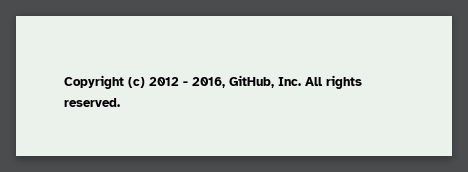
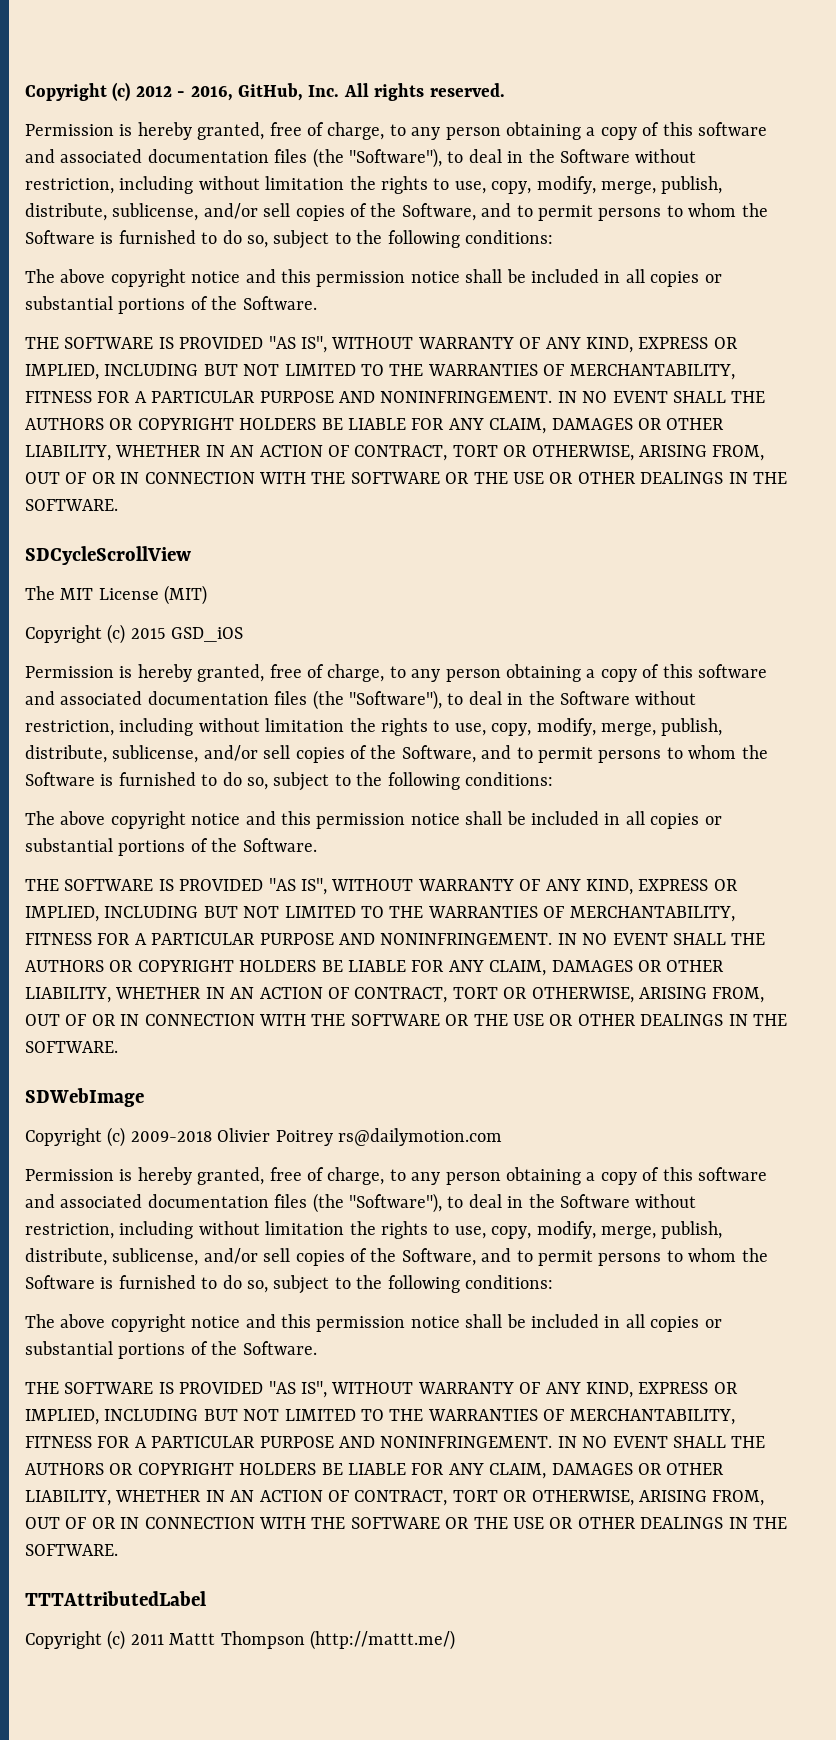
  Copyright (c) 2012 - 2016, GitHub, Inc. All rights reserved.
+ Permission is hereby granted, free of charge, to any person obtaining a copy of this software and associated documentation files (the "Software"), to deal in the Software without restriction, including without limitation the rights to use, copy, modify, merge, publish, distribute, sublicense, and/or sell copies of the Software, and to permit persons to whom the Software is furnished to do so, subject to the following conditions:
+ The above copyright notice and this permission notice shall be included in all copies or substantial portions of the Software.
+ THE SOFTWARE IS PROVIDED "AS IS", WITHOUT WARRANTY OF ANY KIND, EXPRESS OR IMPLIED, INCLUDING BUT NOT LIMITED TO THE WARRANTIES OF MERCHANTABILITY, FITNESS FOR A PARTICULAR PURPOSE AND NONINFRINGEMENT. IN NO EVENT SHALL THE AUTHORS OR COPYRIGHT HOLDERS BE LIABLE FOR ANY CLAIM, DAMAGES OR OTHER LIABILITY, WHETHER IN AN ACTION OF CONTRACT, TORT OR OTHERWISE, ARISING FROM, OUT OF OR IN CONNECTION WITH THE SOFTWARE OR THE USE OR OTHER DEALINGS IN THE SOFTWARE.
+ SDCycleScrollView
+ The MIT License (MIT)
+ Copyright (c) 2015 GSD_iOS
+ Permission is hereby granted, free of charge, to any person obtaining a copy of this software and associated documentation files (the "Software"), to deal in the Software without restriction, including without limitation the rights to use, copy, modify, merge, publish, distribute, sublicense, and/or sell copies of the Software, and to permit persons to whom the Software is furnished to do so, subject to the following conditions:
+ The above copyright notice and this permission notice shall be included in all copies or substantial portions of the Software.
+ THE SOFTWARE IS PROVIDED "AS IS", WITHOUT WARRANTY OF ANY KIND, EXPRESS OR IMPLIED, INCLUDING BUT NOT LIMITED TO THE WARRANTIES OF MERCHANTABILITY, FITNESS FOR A PARTICULAR PURPOSE AND NONINFRINGEMENT. IN NO EVENT SHALL THE AUTHORS OR COPYRIGHT HOLDERS BE LIABLE FOR ANY CLAIM, DAMAGES OR OTHER LIABILITY, WHETHER IN AN ACTION OF CONTRACT, TORT OR OTHERWISE, ARISING FROM, OUT OF OR IN CONNECTION WITH THE SOFTWARE OR THE USE OR OTHER DEALINGS IN THE SOFTWARE.
+ SDWebImage
+ Copyright (c) 2009-2018 Olivier Poitrey rs@dailymotion.com
+ Permission is hereby granted, free of charge, to any person obtaining a copy of this software and associated documentation files (the "Software"), to deal in the Software without restriction, including without limitation the rights to use, copy, modify, merge, publish, distribute, sublicense, and/or sell copies of the Software, and to permit persons to whom the Software is furnished to do so, subject to the following conditions:
+ The above copyright notice and this permission notice shall be included in all copies or substantial portions of the Software.
+ THE SOFTWARE IS PROVIDED "AS IS", WITHOUT WARRANTY OF ANY KIND, EXPRESS OR IMPLIED, INCLUDING BUT NOT LIMITED TO THE WARRANTIES OF MERCHANTABILITY, FITNESS FOR A PARTICULAR PURPOSE AND NONINFRINGEMENT. IN NO EVENT SHALL THE AUTHORS OR COPYRIGHT HOLDERS BE LIABLE FOR ANY CLAIM, DAMAGES OR OTHER LIABILITY, WHETHER IN AN ACTION OF CONTRACT, TORT OR OTHERWISE, ARISING FROM, OUT OF OR IN CONNECTION WITH THE SOFTWARE OR THE USE OR OTHER DEALINGS IN THE SOFTWARE.
+ TTTAttributedLabel
+ Copyright (c) 2011 Mattt Thompson (http://mattt.me/)

